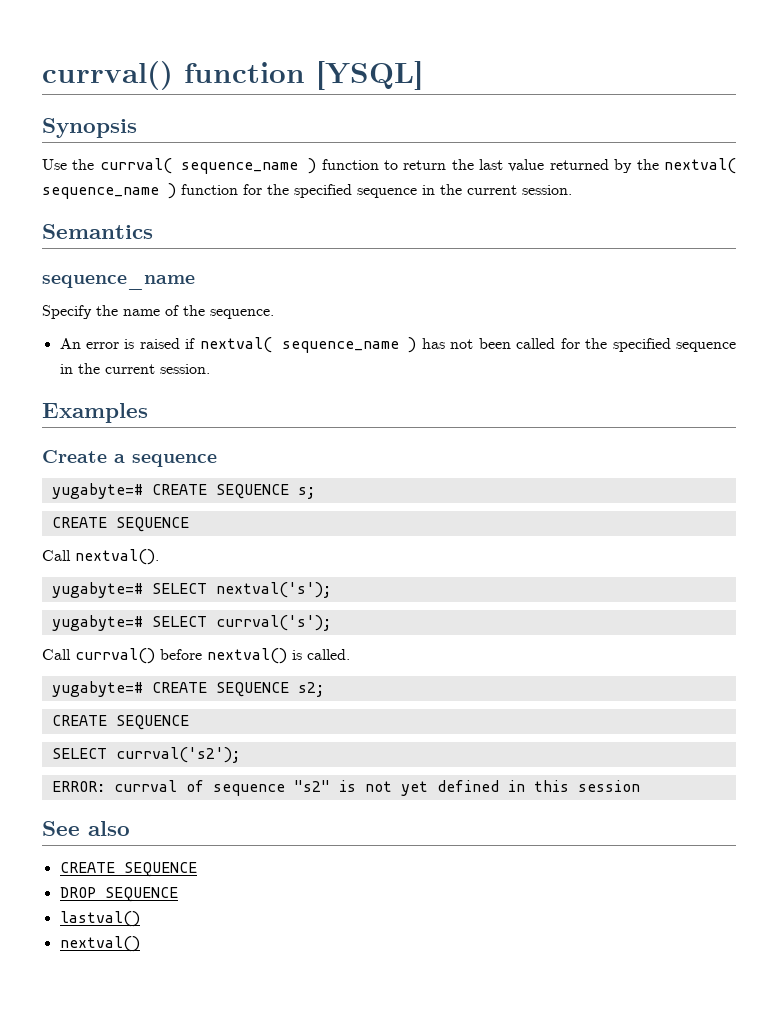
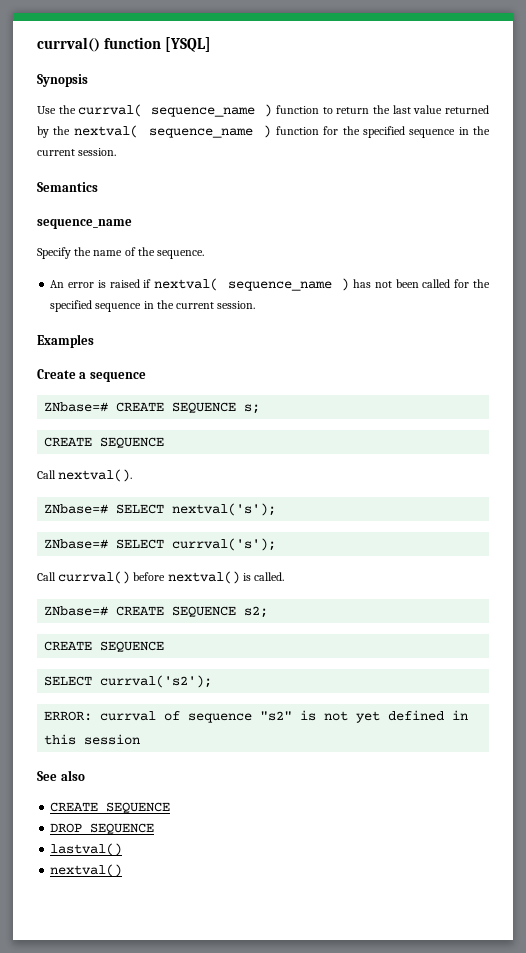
- yugabyte=# CREATE SEQUENCE s;
+ ZNbase=# CREATE SEQUENCE s;
- yugabyte=# SELECT nextval('s');
+ ZNbase=# SELECT nextval('s');
- yugabyte=# SELECT currval('s');
+ ZNbase=# SELECT currval('s');
- yugabyte=# CREATE SEQUENCE s2;
+ ZNbase=# CREATE SEQUENCE s2;

